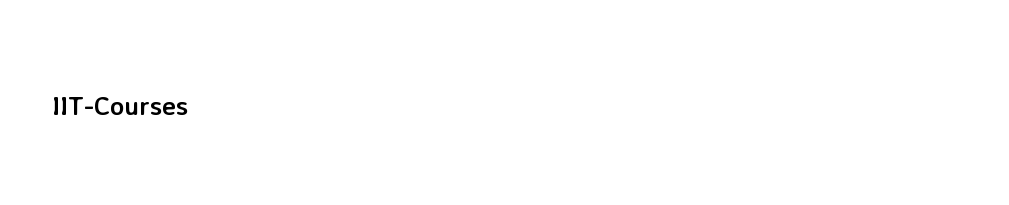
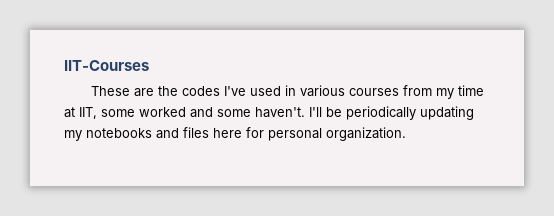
+ These are the codes I've used in various courses from my time at IIT, some worked and some haven't. I'll be periodically updating my notebooks and files here for personal organization.

